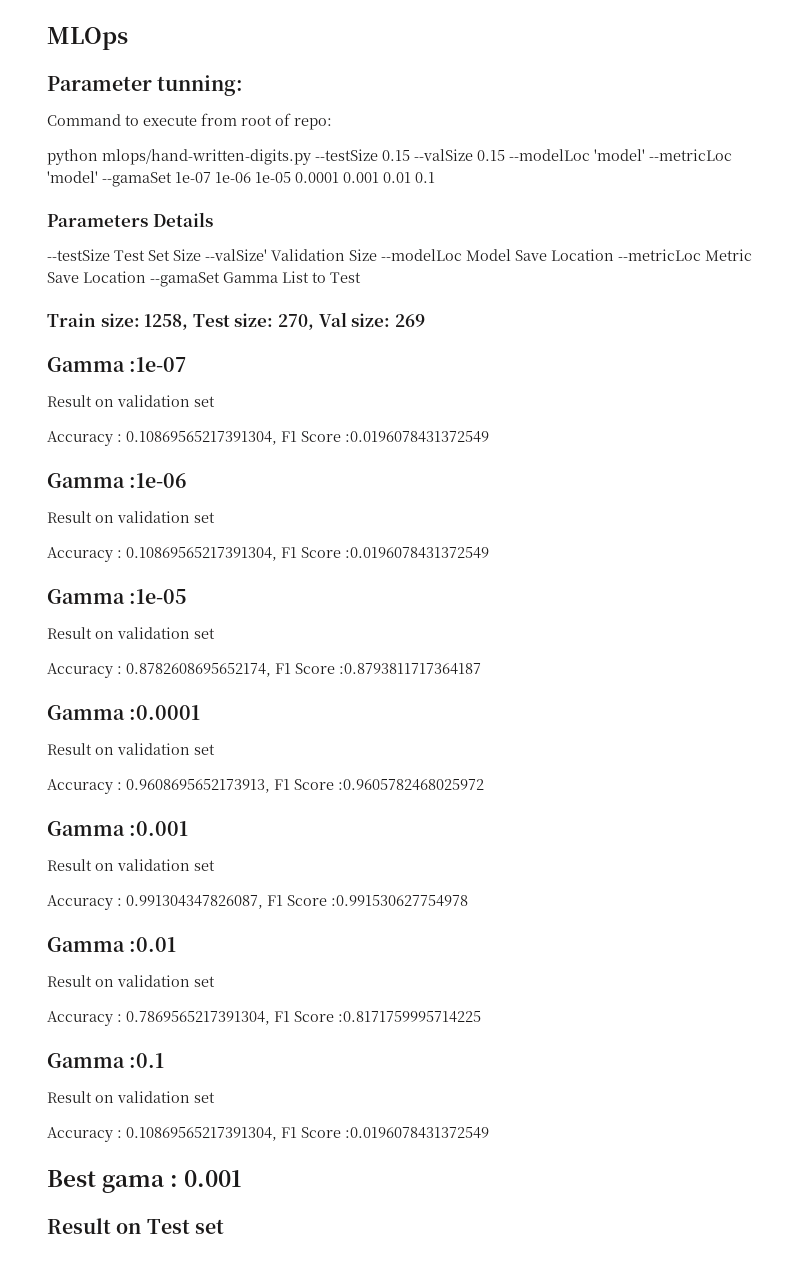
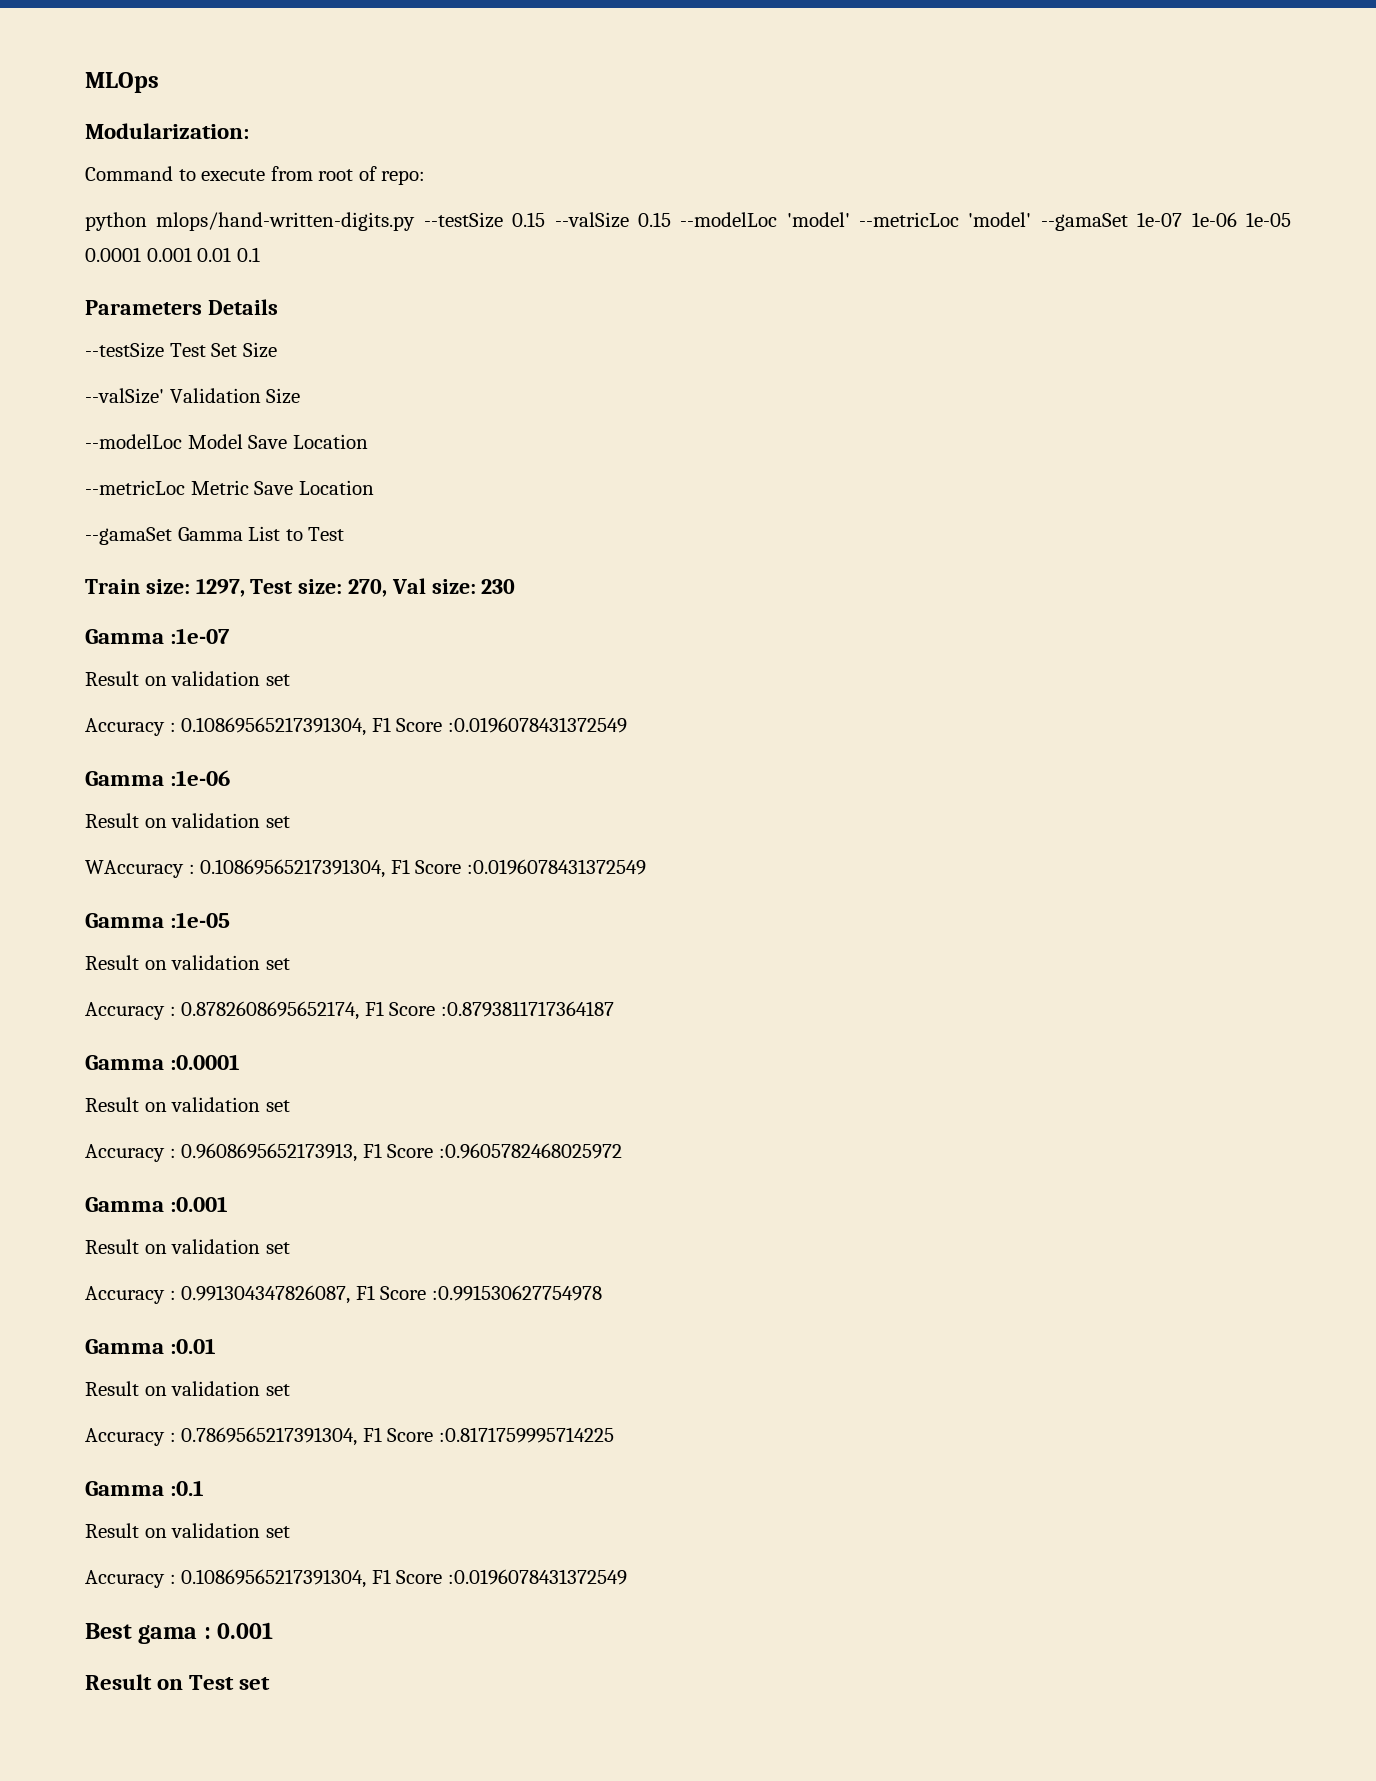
- Parameter tunning:
+ Modularization:
- --testSize Test Set Size --valSize' Validation Size --modelLoc Model Save Location --metricLoc Metric Save Location --gamaSet Gamma List to Test
+ --testSize Test Set Size
+ --valSize' Validation Size
+ --modelLoc Model Save Location
+ --metricLoc Metric Save Location
+ --gamaSet Gamma List to Test
- Train size: 1258, Test size: 270, Val size: 269
+ Train size: 1297, Test size: 270, Val size: 230
  Gamma :1e-06
  Result on validation set
- Accuracy : 0.10869565217391304, F1 Score :0.0196078431372549
+ WAccuracy : 0.10869565217391304, F1 Score :0.0196078431372549

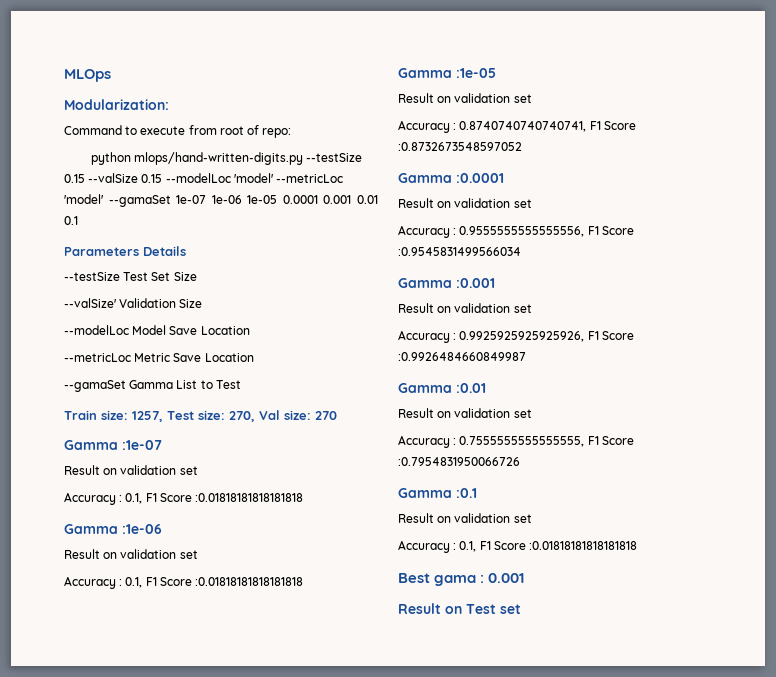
- Train size: 1297, Test size: 270, Val size: 230
+ Train size: 1257, Test size: 270, Val size: 270
  Gamma :1e-07
  Result on validation set
- Accuracy : 0.10869565217391304, F1 Score :0.0196078431372549
+ Accuracy : 0.1, F1 Score :0.01818181818181818
  Gamma :1e-06
  Result on validation set
- WAccuracy : 0.10869565217391304, F1 Score :0.0196078431372549
+ Accuracy : 0.1, F1 Score :0.01818181818181818
- Accuracy : 0.8782608695652174, F1 Score :0.8793811717364187
+ Accuracy : 0.8740740740740741, F1 Score :0.8732673548597052
- Accuracy : 0.9608695652173913, F1 Score :0.9605782468025972
+ Accuracy : 0.9555555555555556, F1 Score :0.9545831499566034
- Accuracy : 0.991304347826087, F1 Score :0.991530627754978
+ Accuracy : 0.9925925925925926, F1 Score :0.9926484660849987
- Accuracy : 0.7869565217391304, F1 Score :0.8171759995714225
+ Accuracy : 0.7555555555555555, F1 Score :0.7954831950066726
  Gamma :0.1
  Result on validation set
- Accuracy : 0.10869565217391304, F1 Score :0.0196078431372549
+ Accuracy : 0.1, F1 Score :0.01818181818181818

